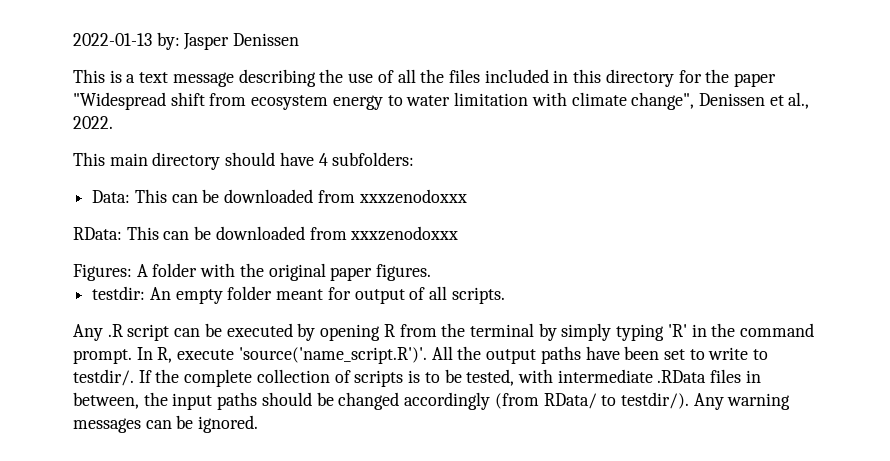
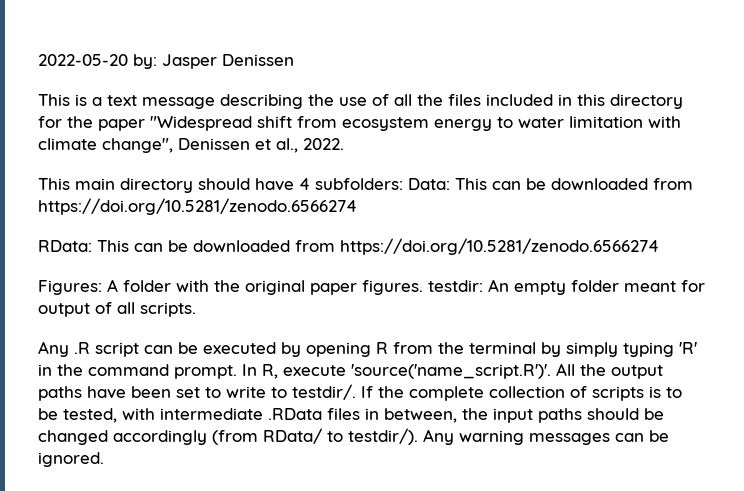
- 2022-01-13 by: Jasper Denissen
+ 2022-05-20 by: Jasper Denissen
- This main directory should have 4 subfolders:
- Data: This can be downloaded from xxxzenodoxxx
+ This main directory should have 4 subfolders: Data: This can be downloaded from https://doi.org/10.5281/zenodo.6566274
- RData: This can be downloaded from xxxzenodoxxx
+ RData: This can be downloaded from https://doi.org/10.5281/zenodo.6566274
- Figures: A folder with the original paper figures.
- testdir: An empty folder meant for output of all scripts.
+ Figures: A folder with the original paper figures. testdir: An empty folder meant for output of all scripts.

